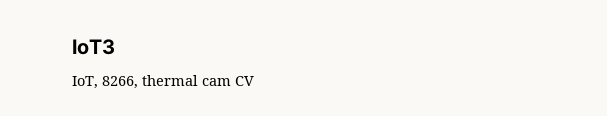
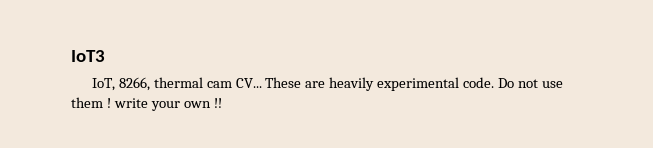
- IoT, 8266, thermal cam CV
+ IoT, 8266, thermal cam CV... These are heavily experimental code. Do not use them ! write your own !!

